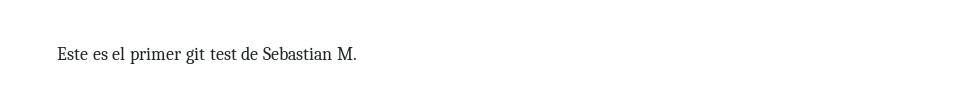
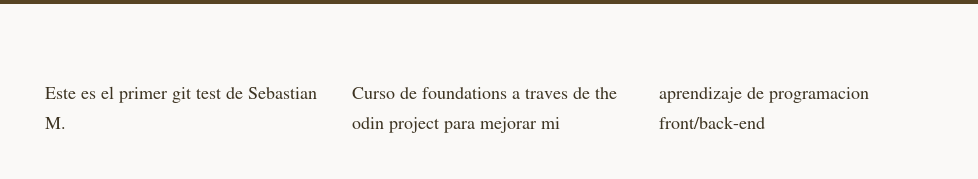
+ Curso de foundations a traves de the odin project para mejorar mi aprendizaje de programacion front/back-end

